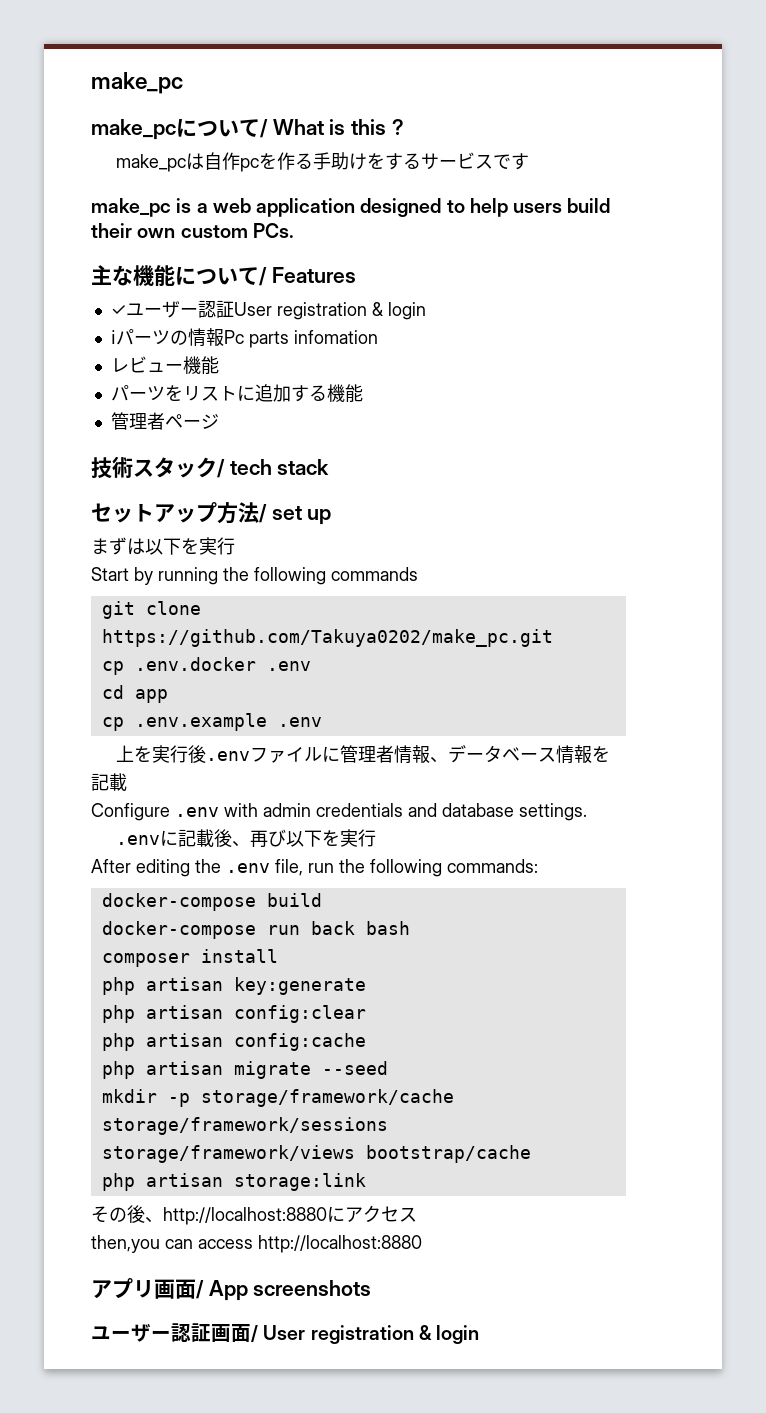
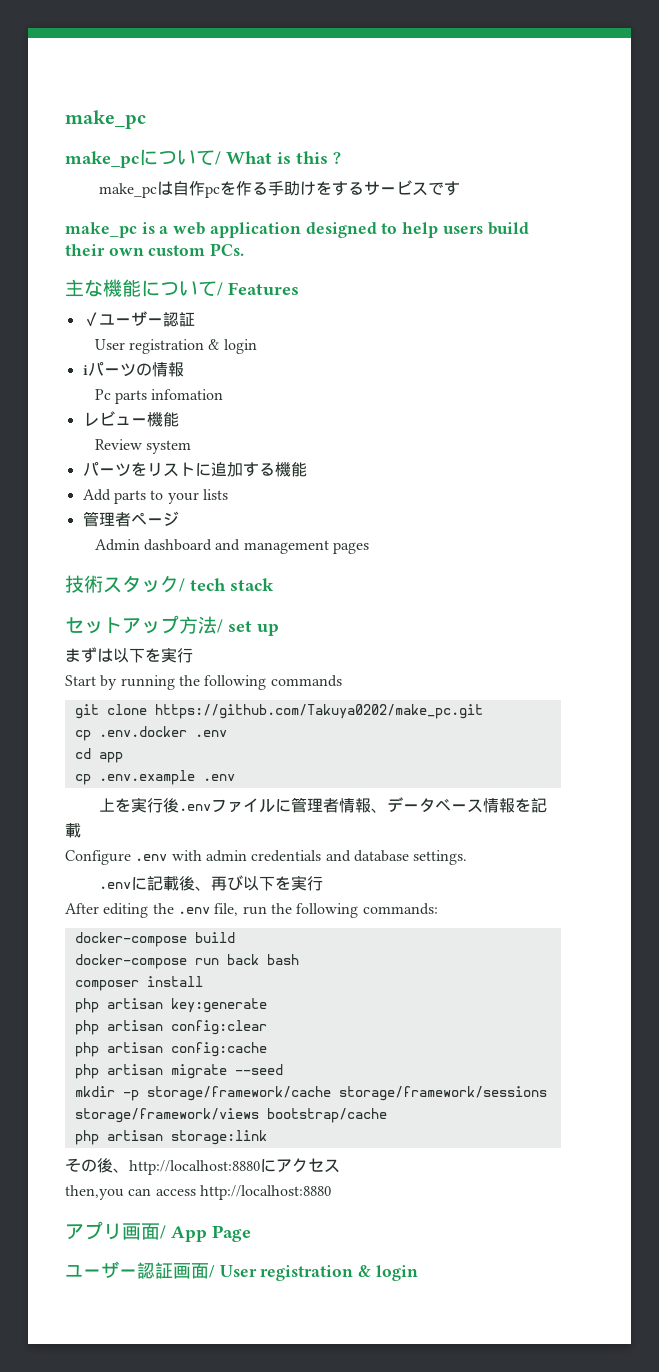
- ✓ユーザー認証User registration & login
+ ✓ユーザー認証
+ User registration & login
- ℹパーツの情報Pc parts infomation
+ ℹパーツの情報
+ Pc parts infomation
+ Review system
+ Add parts to your lists
  管理者ページ
+ Admin dashboard and management pages
- アプリ画面/ App screenshots
+ アプリ画面/ App Page

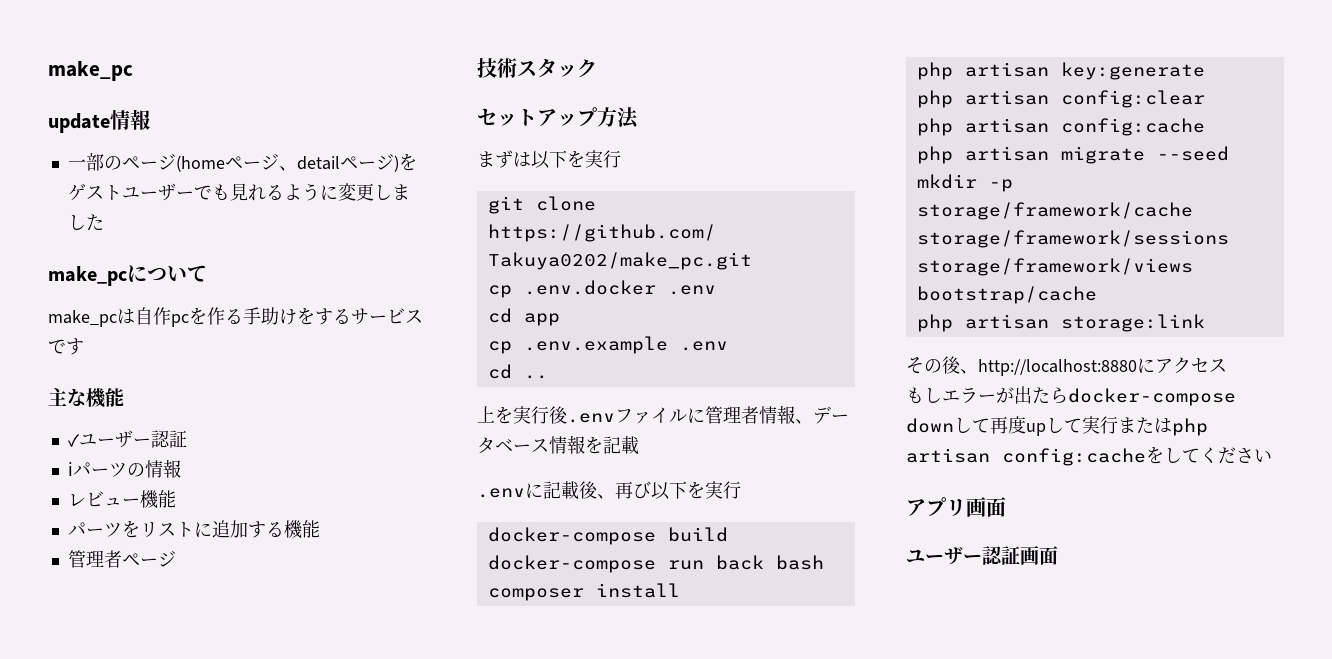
- make_pcについて/ What is this ?
+ update情報
+ 一部のページ(homeページ、detailページ)をゲストユーザーでも見れるように変更しました
+ make_pcについて
- make_pc is a web application designed to help users build their own custom PCs.
- 主な機能について/ Features
+ 主な機能
  ✓ユーザー認証
- User registration & login
- Pc parts infomation
- Review system
- Add parts to your lists
  管理者ページ
- Admin dashboard and management pages
- 技術スタック/ tech stack
+ 技術スタック
- セットアップ方法/ set up
+ セットアップ方法
- Start by running the following commands
+ cd ..
- Configure .env with admin credentials and database settings.
- After editing the .env file, run the following commands:
- then,you can access http://localhost:8880
+ もしエラーが出たらdocker-compose downして再度upして実行またはphp artisan config:cacheをしてください
- アプリ画面/ App Page
+ アプリ画面
- ユーザー認証画面/ User registration & login
+ ユーザー認証画面

